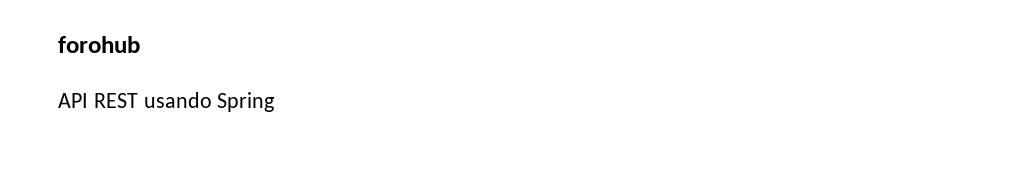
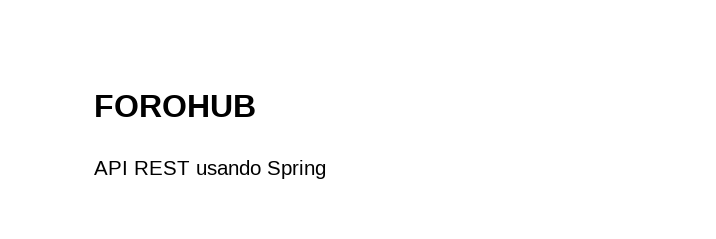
- forohub
+ FOROHUB

